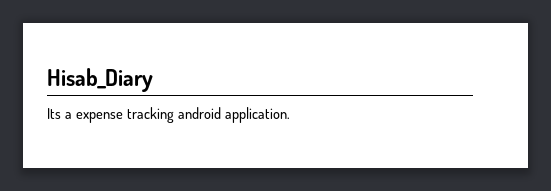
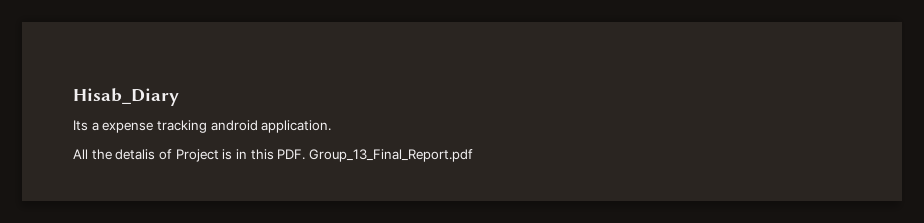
+ All the detalis of Project is in this PDF. Group_13_Final_Report.pdf

